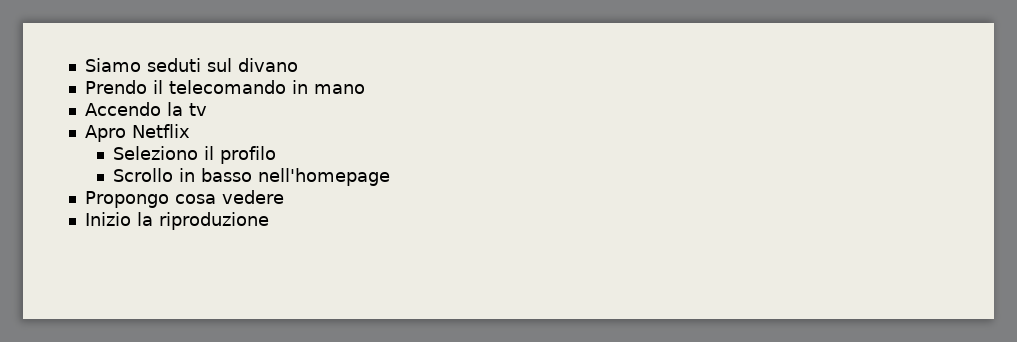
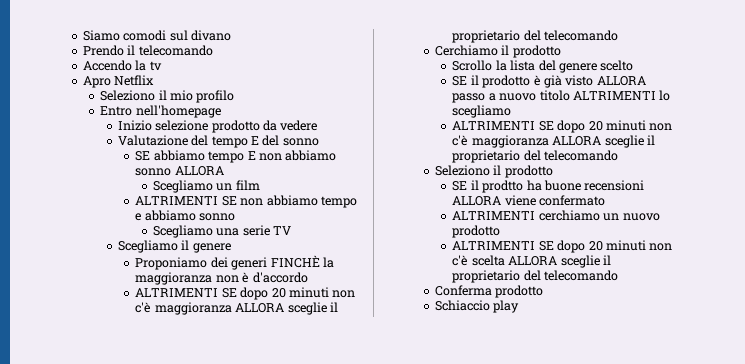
- Siamo seduti sul divano
+ Siamo comodi sul divano
- Prendo il telecomando in mano
+ Prendo il telecomando
- Seleziono il profilo
+ Seleziono il mio profilo
- Scrollo in basso nell'homepage
- Propongo cosa vedere
- Inizio la riproduzione
+ Entro nell'homepage
+ Inizio selezione prodotto da vedere
+ Valutazione del tempo E del sonno
+ SE abbiamo tempo E non abbiamo sonno ALLORA
+ Scegliamo un film
+ ALTRIMENTI SE non abbiamo tempo e abbiamo sonno
+ Scegliamo una serie TV
+ Scegliamo il genere
+ Proponiamo dei generi FINCHÈ la maggioranza non è d'accordo
+ ALTRIMENTI SE dopo 20 minuti non c'è maggioranza ALLORA sceglie il proprietario del telecomando
+ Cerchiamo il prodotto
+ Scrollo la lista del genere scelto
+ SE il prodotto è già visto ALLORA passo a nuovo titolo ALTRIMENTI lo scegliamo
+ ALTRIMENTI SE dopo 20 minuti non c'è maggioranza ALLORA sceglie il proprietario del telecomando
+ Seleziono il prodotto
+ SE il prodtto ha buone recensioni ALLORA viene confermato
+ ALTRIMENTI cerchiamo un nuovo prodotto
+ ALTRIMENTI SE dopo 20 minuti non c'è scelta ALLORA sceglie il proprietario del telecomando
+ Conferma prodotto
+ Schiaccio play

